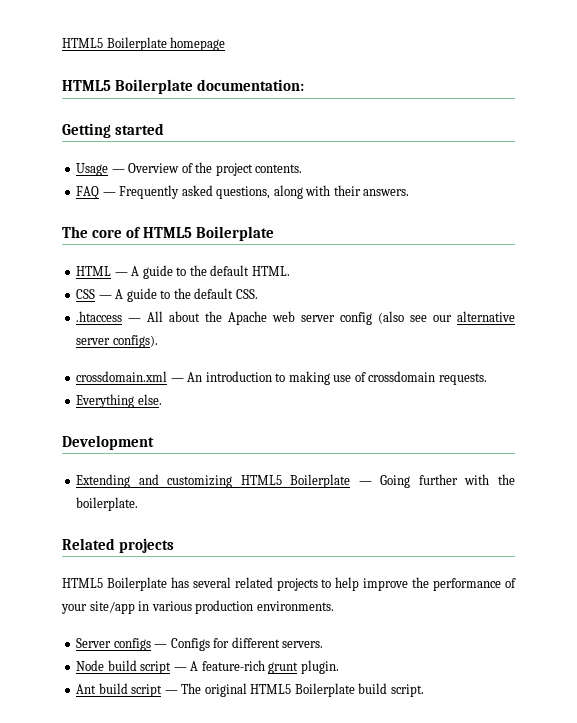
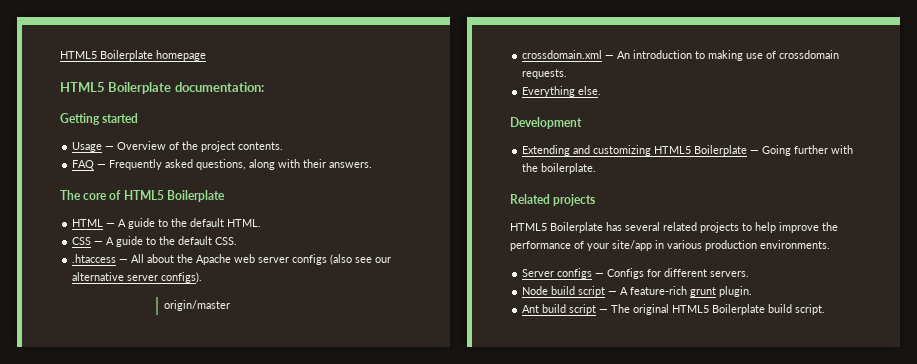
- .htaccess — All about the Apache web server config (also see our alternative server configs).
+ .htaccess — All about the Apache web server configs (also see our alternative server configs).
+ origin/master

